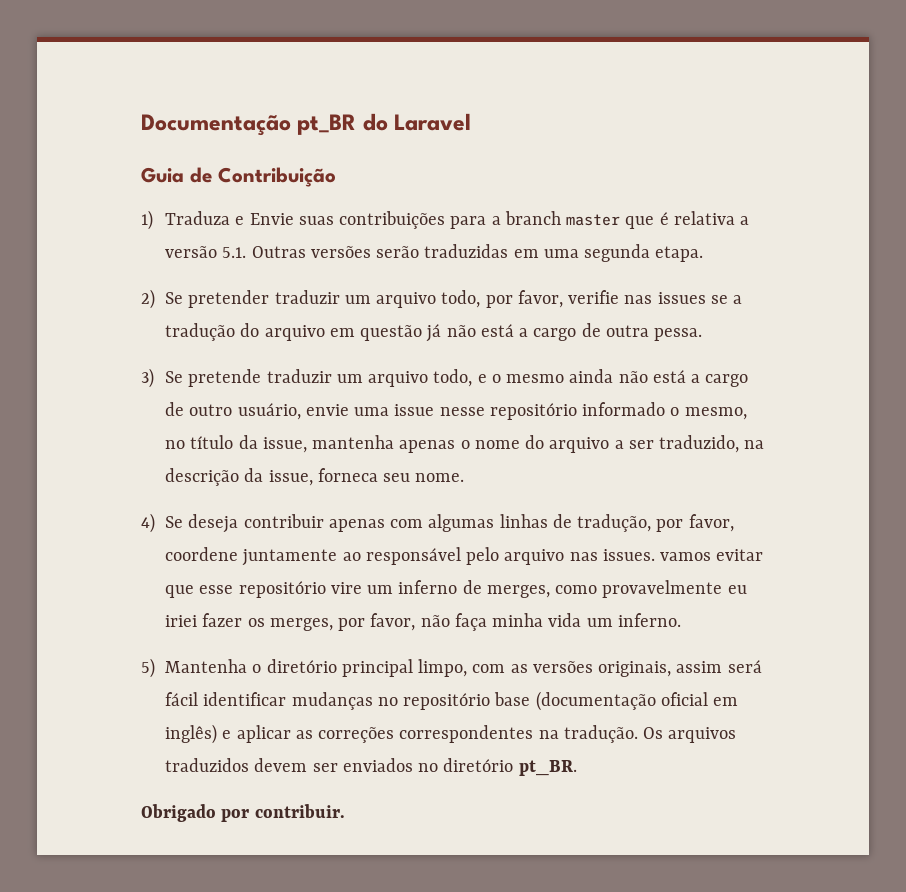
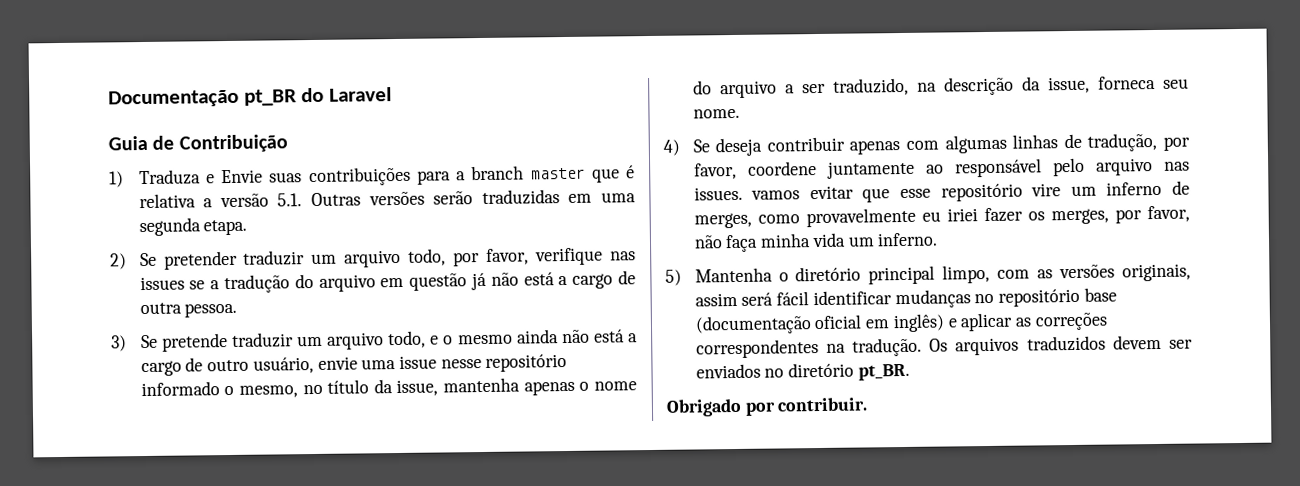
- 2) Se pretender traduzir um arquivo todo, por favor, verifie nas issues se a tradução do arquivo em questão já não está a cargo de outra pessa.
+ 2) Se pretender traduzir um arquivo todo, por favor, verifique nas issues se a tradução do arquivo em questão já não está a cargo de outra pessoa.

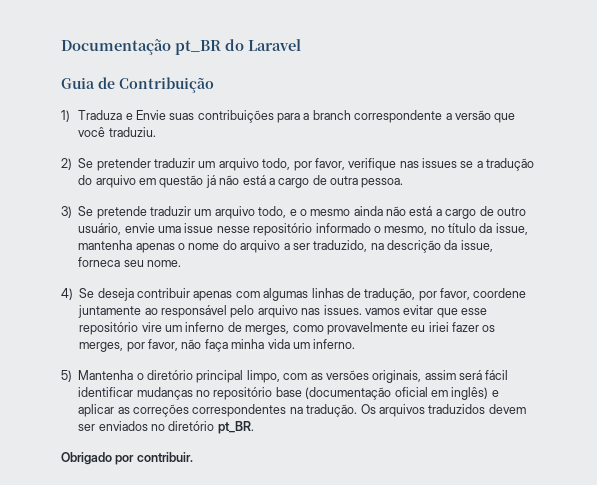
- 1) Traduza e Envie suas contribuições para a branch master que é relativa a versão 5.1. Outras versões serão traduzidas em uma segunda etapa.
+ 1) Traduza e Envie suas contribuições para a branch correspondente a versão que você traduziu.

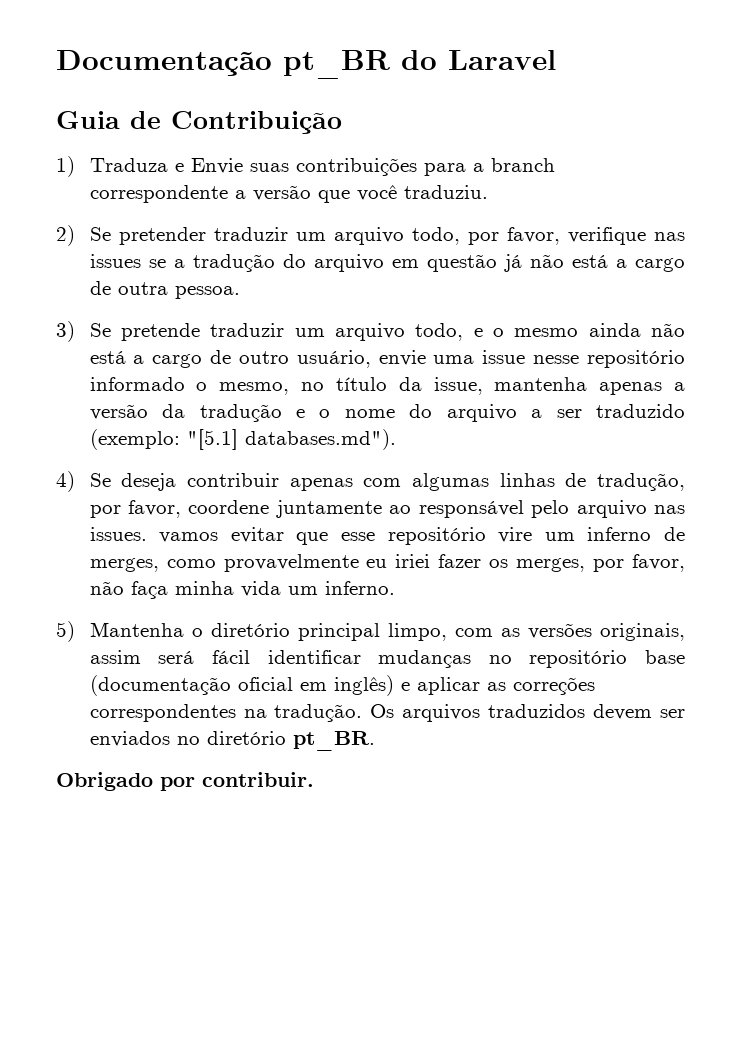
- 3) Se pretende traduzir um arquivo todo, e o mesmo ainda não está a cargo de outro usuário, envie uma issue nesse repositório informado o mesmo, no título da issue, mantenha apenas o nome do arquivo a ser traduzido, na descrição da issue, forneca seu nome.
+ 3) Se pretende traduzir um arquivo todo, e o mesmo ainda não está a cargo de outro usuário, envie uma issue nesse repositório informado o mesmo, no título da issue, mantenha apenas a versão da tradução e o nome do arquivo a ser traduzido (exemplo: "[5.1] databases.md").

